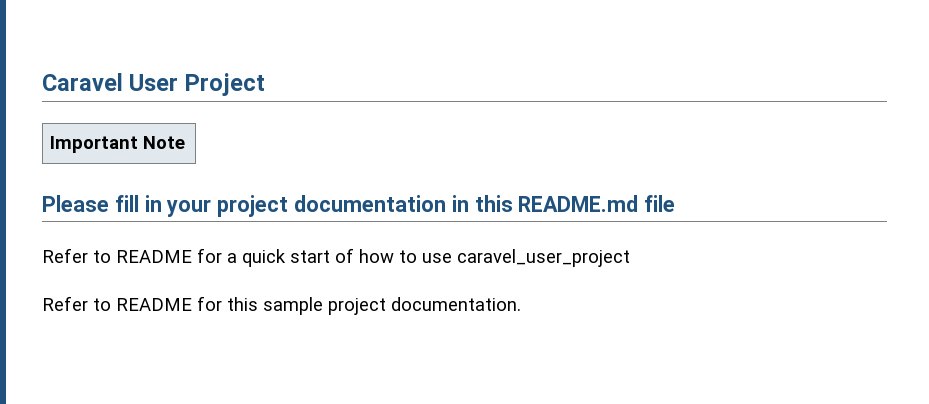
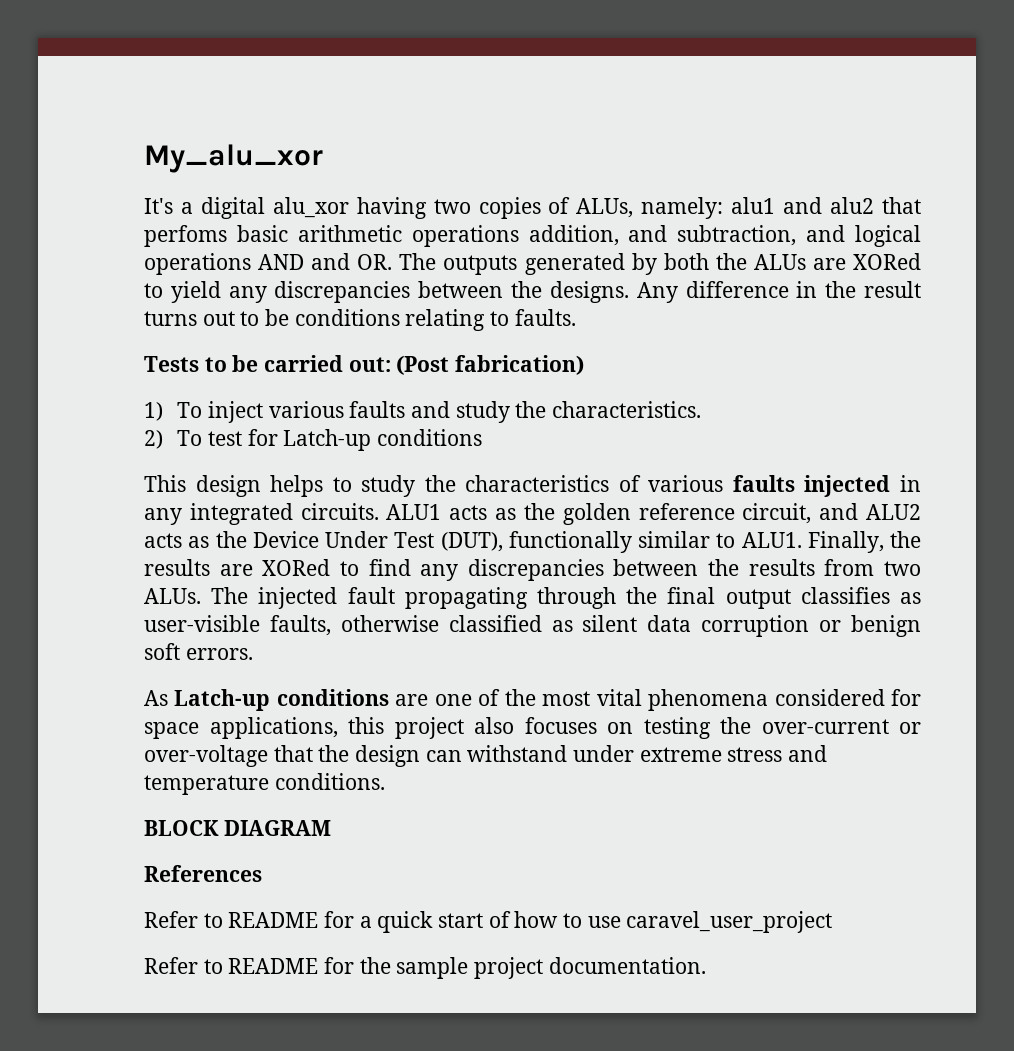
- Caravel User Project
- Important Note
- Please fill in your project documentation in this README.md file
+ My_alu_xor
+ It's a digital alu_xor having two copies of ALUs, namely: alu1 and alu2 that perfoms basic arithmetic operations addition, and subtraction, and logical operations AND and OR. The outputs generated by both the ALUs are XORed to yield any discrepancies between the designs. Any difference in the result turns out to be conditions relating to faults.
+ Tests to be carried out: (Post fabrication)
+ 1) To inject various faults and study the characteristics.
+ 2) To test for Latch-up conditions
+ This design helps to study the characteristics of various faults injected in any integrated circuits. ALU1 acts as the golden reference circuit, and ALU2 acts as the Device Under Test (DUT), functionally similar to ALU1. Finally, the results are XORed to find any discrepancies between the results from two ALUs. The injected fault propagating through the final output classifies as user-visible faults, otherwise classified as silent data corruption or benign soft errors.
+ As Latch-up conditions are one of the most vital phenomena considered for space applications, this project also focuses on testing the over-current or over-voltage that the design can withstand under extreme stress and temperature conditions.
+ BLOCK DIAGRAM
+ References
- Refer to README for this sample project documentation.
+ Refer to README for the sample project documentation.

